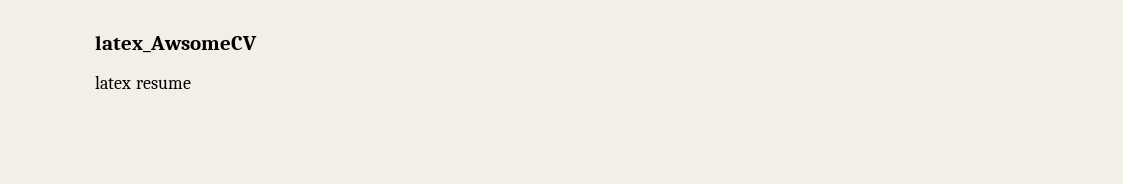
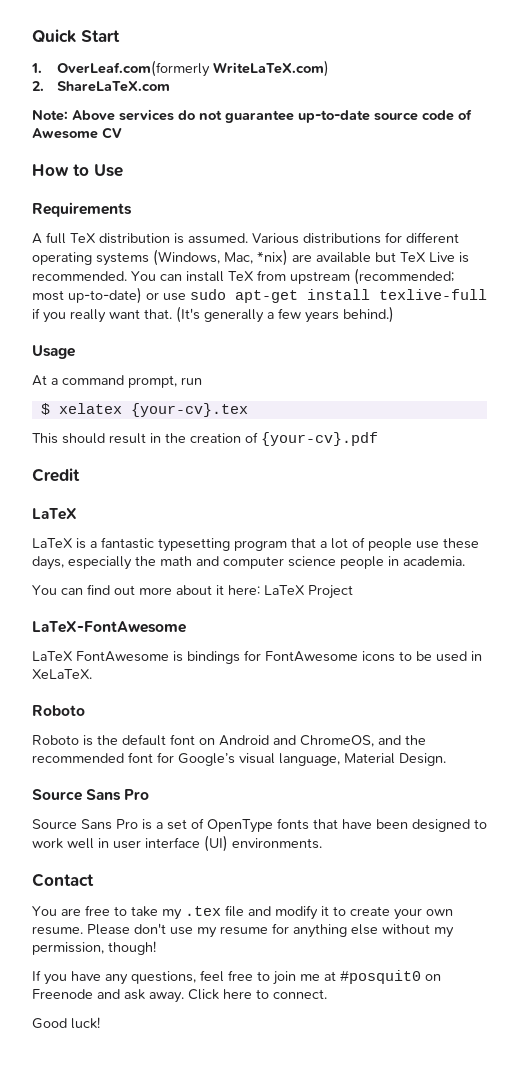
- latex_AwsomeCV
- latex resume
+ Quick Start
+ 1. OverLeaf.com(formerly WriteLaTeX.com)
+ 2. ShareLaTeX.com
+ Note: Above services do not guarantee up-to-date source code of Awesome CV
+ How to Use
+ Requirements
+ A full TeX distribution is assumed. Various distributions for different operating systems (Windows, Mac, *nix) are available but TeX Live is recommended. You can install TeX from upstream (recommended; most up-to-date) or use sudo apt-get install texlive-full if you really want that. (It's generally a few years behind.)
+ Usage
+ At a command prompt, run
+ $ xelatex {your-cv}.tex
+ This should result in the creation of {your-cv}.pdf
+ Credit
+ LaTeX
+ LaTeX is a fantastic typesetting program that a lot of people use these days, especially the math and computer science people in academia.
+ You can find out more about it here: LaTeX Project
+ LaTeX-FontAwesome
+ LaTeX FontAwesome is bindings for FontAwesome icons to be used in XeLaTeX.
+ Roboto
+ Roboto is the default font on Android and ChromeOS, and the recommended font for Google’s visual language, Material Design.
+ Source Sans Pro
+ Source Sans Pro is a set of OpenType fonts that have been designed to work well in user interface (UI) environments.
+ Contact
+ You are free to take my .tex file and modify it to create your own resume. Please don't use my resume for anything else without my permission, though!
+ If you have any questions, feel free to join me at #posquit0 on Freenode and ask away. Click here to connect.
+ Good luck!

